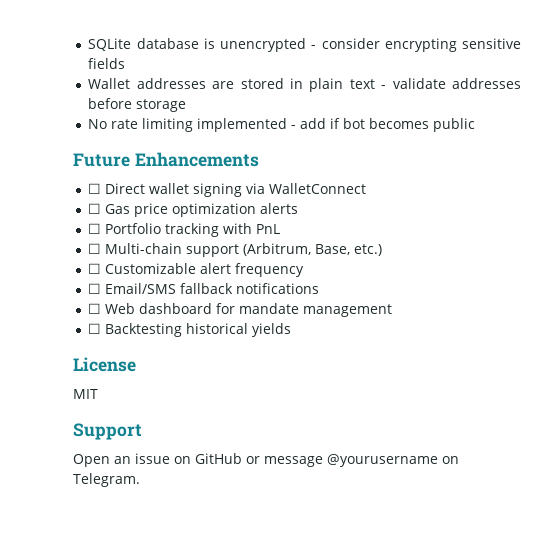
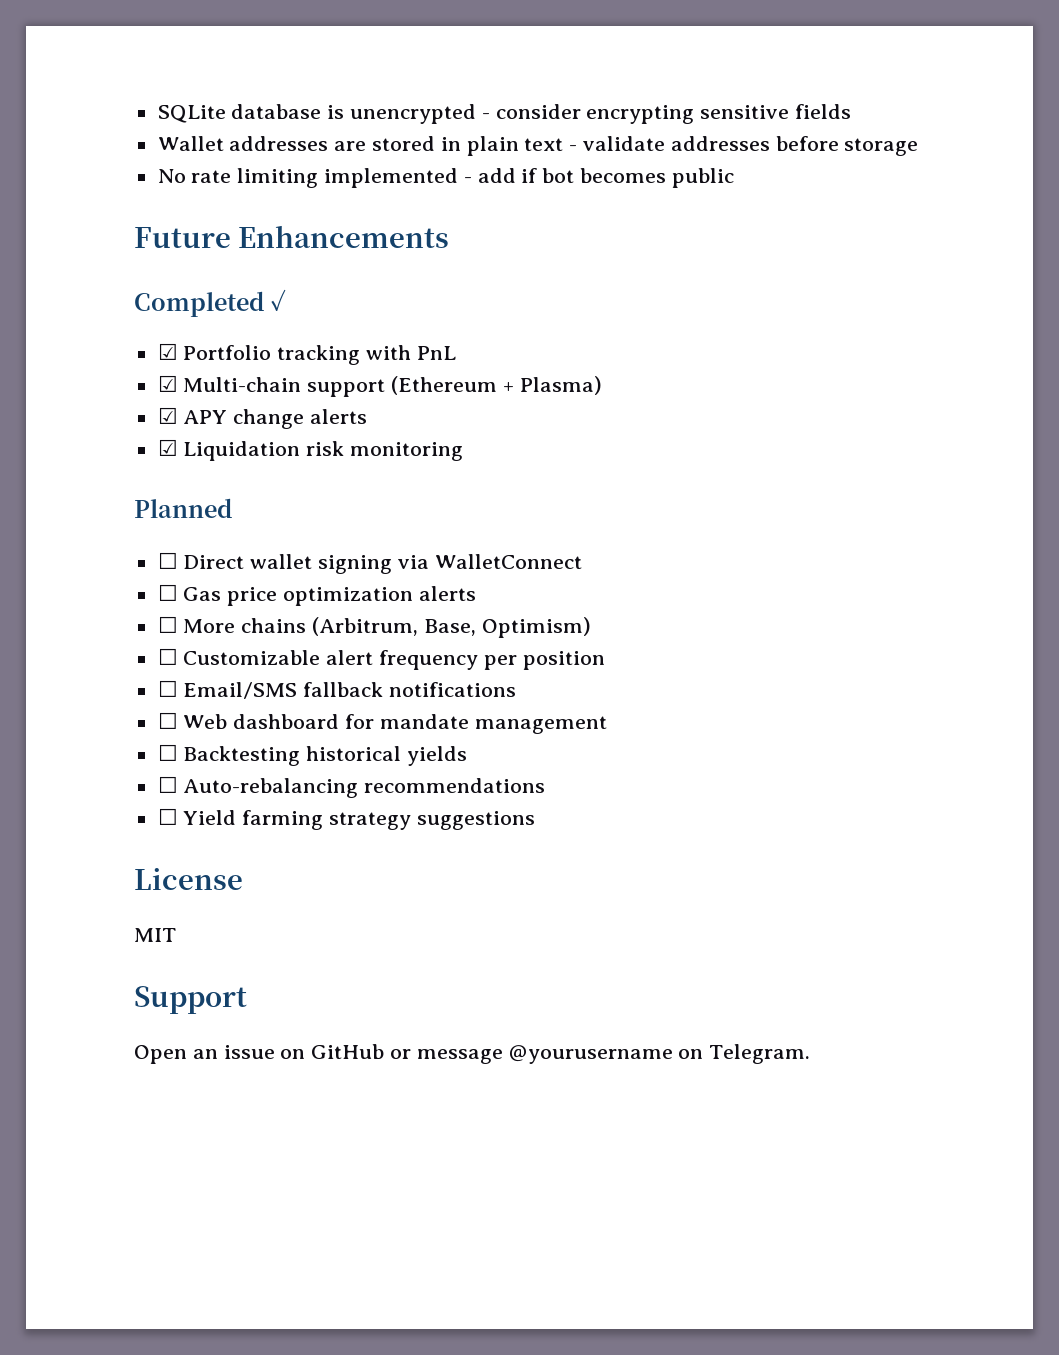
+ Completed ✓
+ ☑ Portfolio tracking with PnL
+ ☑ Multi-chain support (Ethereum + Plasma)
+ ☑ APY change alerts
+ ☑ Liquidation risk monitoring
+ Planned
- ☐ Portfolio tracking with PnL
- ☐ Multi-chain support (Arbitrum, Base, etc.)
+ ☐ More chains (Arbitrum, Base, Optimism)
- ☐ Customizable alert frequency
+ ☐ Customizable alert frequency per position
+ ☐ Auto-rebalancing recommendations
+ ☐ Yield farming strategy suggestions

